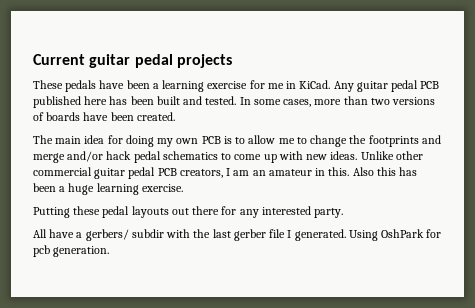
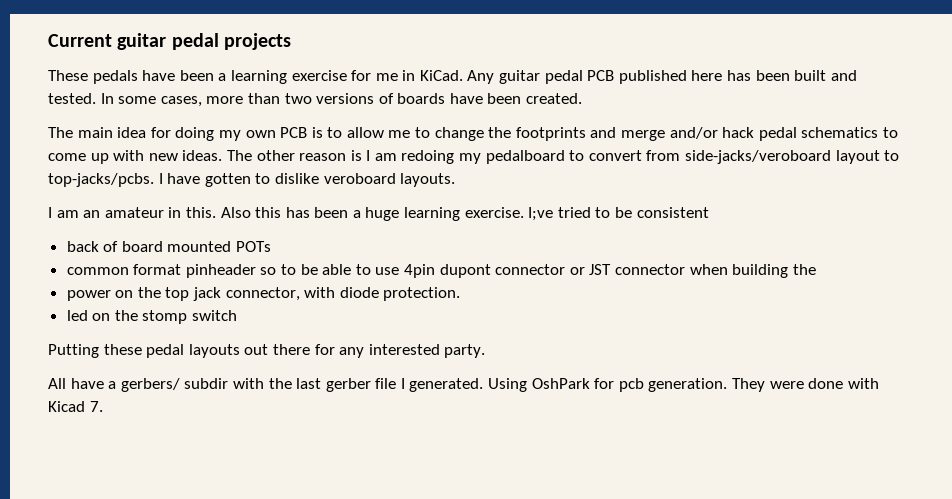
- Unlike other commercial guitar pedal PCB creators, I am an amateur in this.
+ The other reason is I am redoing my pedalboard to convert from side-jacks/veroboard layout to top-jacks/pcbs. I have gotten to dislike veroboard layouts.
+ I am an amateur in this.
+ I;ve tried to be consistent
+ back of board mounted POTs
+ common format pinheader so to be able to use 4pin dupont connector or JST connector when building the
+ power on the top jack connector, with diode protection.
+ led on the stomp switch
+ They were done with Kicad 7.

